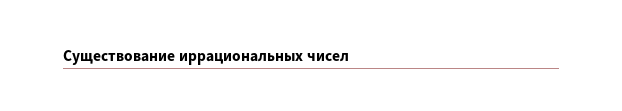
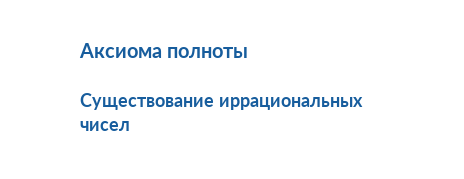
+ Аксиома полноты

